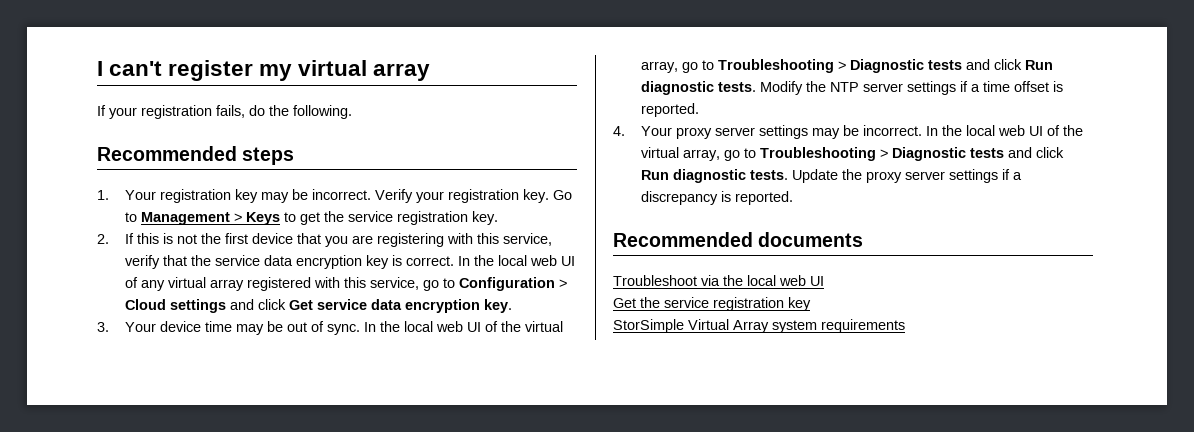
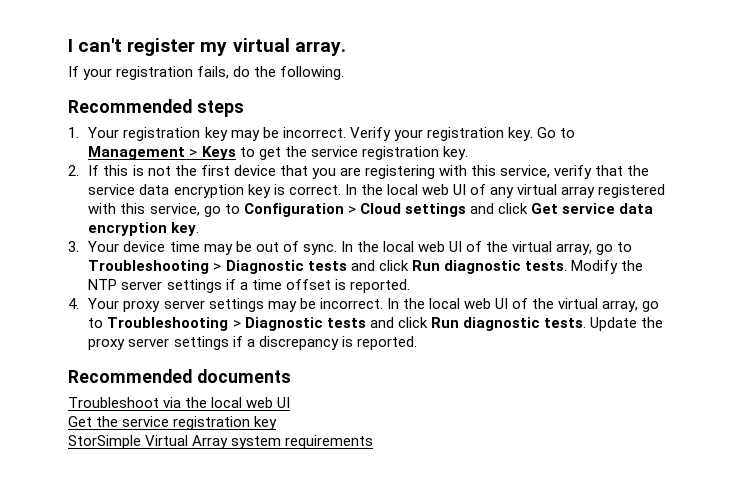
- I can't register my virtual array
+ I can't register my virtual array.

